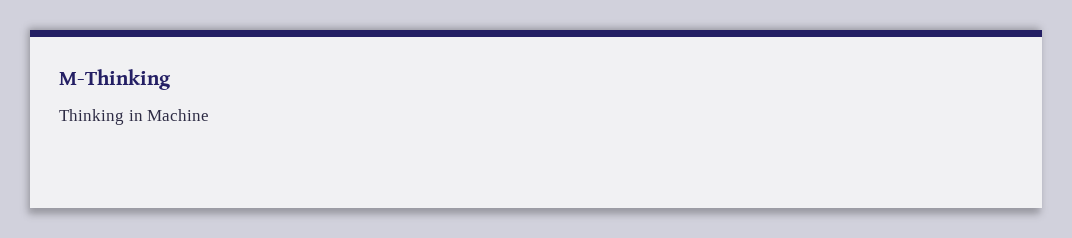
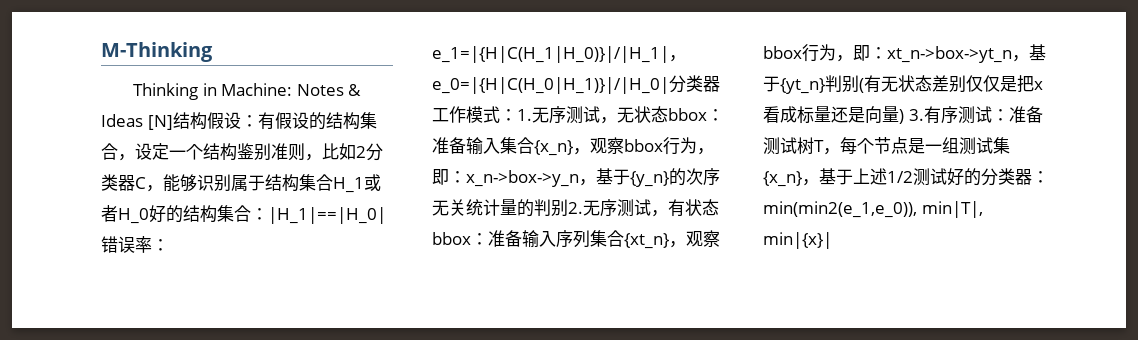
- Thinking in Machine
+ Thinking in Machine: Notes & Ideas [N]结构假设：有假设的结构集合，设定一个结构鉴别准则，比如2分类器C，能够识别属于结构集合H_1或者H_0好的结构集合：|H_1|==|H_0|错误率：e_1=|{H|C(H_1|H_0)}|/|H_1|，e_0=|{H|C(H_0|H_1)}|/|H_0|分类器工作模式：1.无序测试，无状态bbox：准备输入集合{x_n}，观察bbox行为，即：x_n->box->y_n，基于{y_n}的次序无关统计量的判别2.无序测试，有状态bbox：准备输入序列集合{xt_n}，观察bbox行为，即：xt_n->box->yt_n，基于{yt_n}判别(有无状态差别仅仅是把x看成标量还是向量) 3.有序测试：准备测试树T，每个节点是一组测试集{x_n}，基于上述1/2测试好的分类器：min(min2(e_1,e_0)), min|T|, min|{x}|

